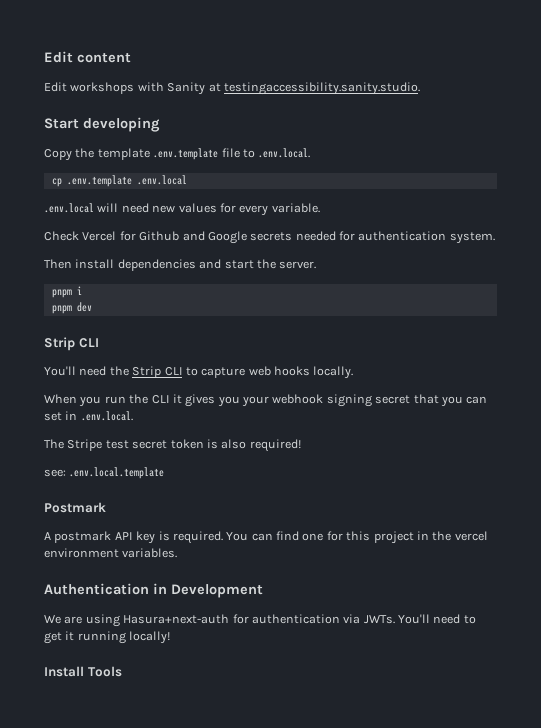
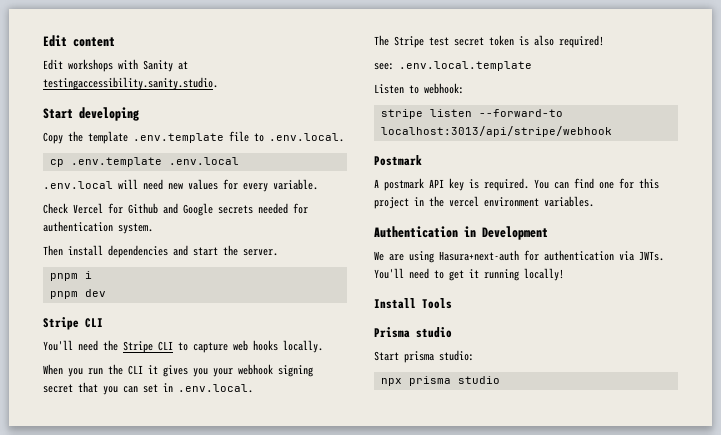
  pnpm dev
- Strip CLI
+ Stripe CLI
- You'll need the Strip CLI to capture web hooks locally.
+ You'll need the Stripe CLI to capture web hooks locally.
+ Listen to webhook:
+ stripe listen --forward-to localhost:3013/api/stripe/webhook
+ Prisma studio
+ Start prisma studio:
+ npx prisma studio

